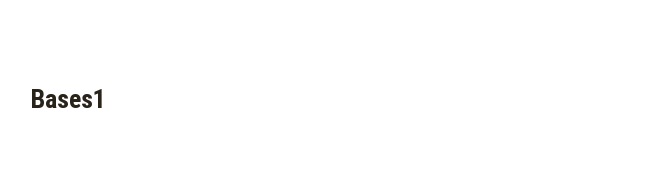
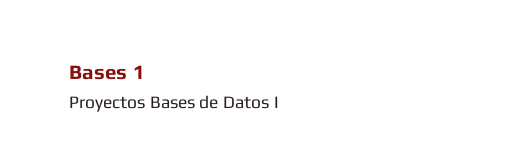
- Bases1
+ Bases 1
+ Proyectos Bases de Datos I

